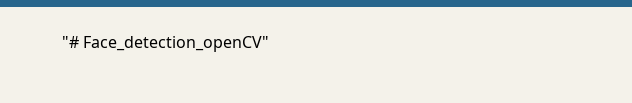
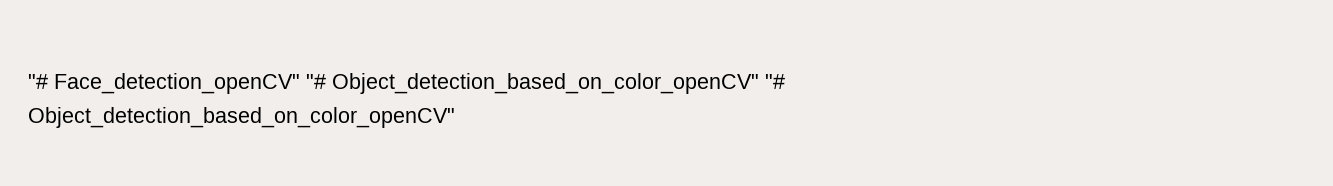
- "# Face_detection_openCV"
+ "# Face_detection_openCV" "# Object_detection_based_on_color_openCV" "# Object_detection_based_on_color_openCV"

